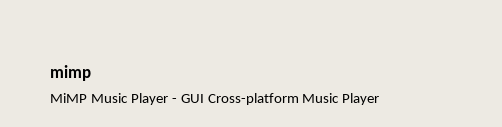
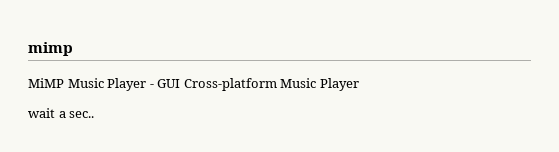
+ wait a sec..

